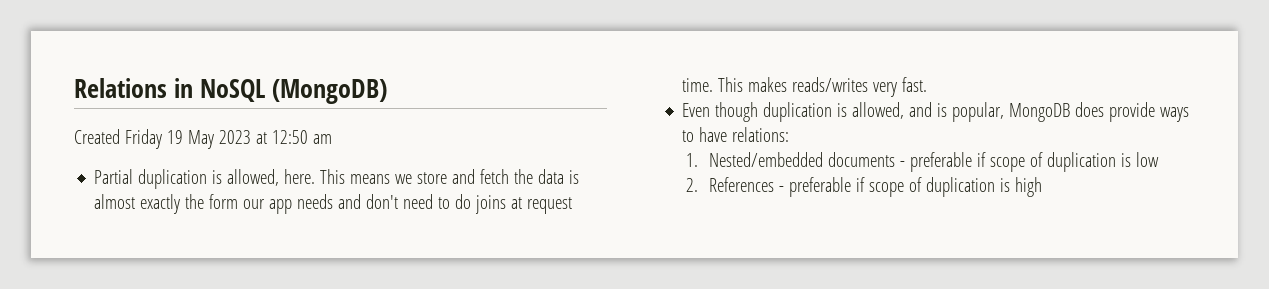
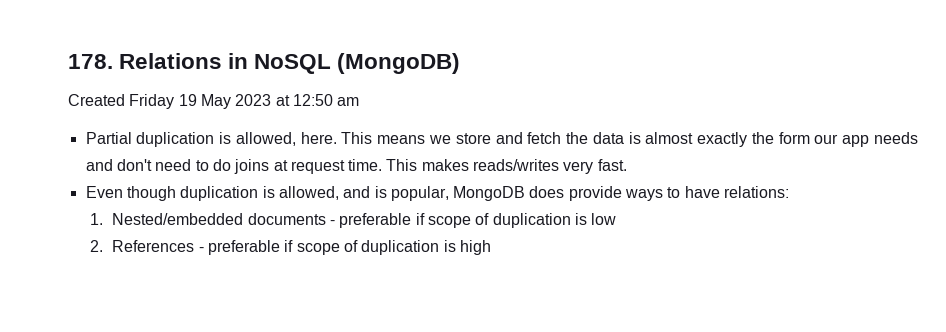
- Relations in NoSQL (MongoDB)
+ 178. Relations in NoSQL (MongoDB)

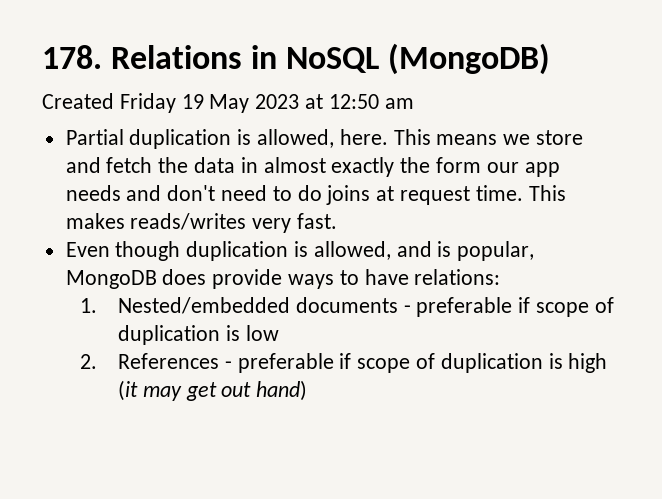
- This means we store and fetch the data is almost exactly the form our app needs and don't need to do joins at request time.
+ This means we store and fetch the data in almost exactly the form our app needs and don't need to do joins at request time.
- 2. References - preferable if scope of duplication is high
+ 2. References - preferable if scope of duplication is high (it may get out hand)

